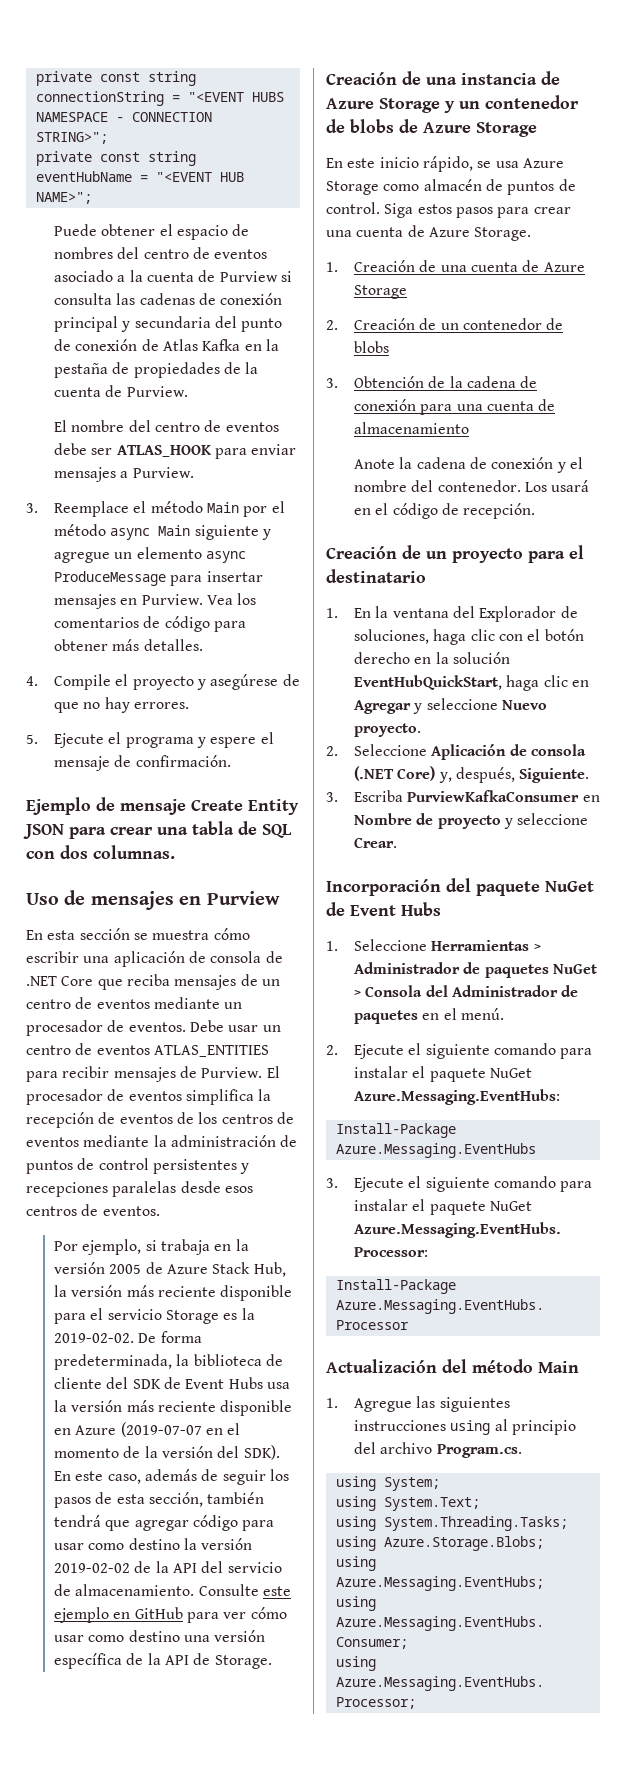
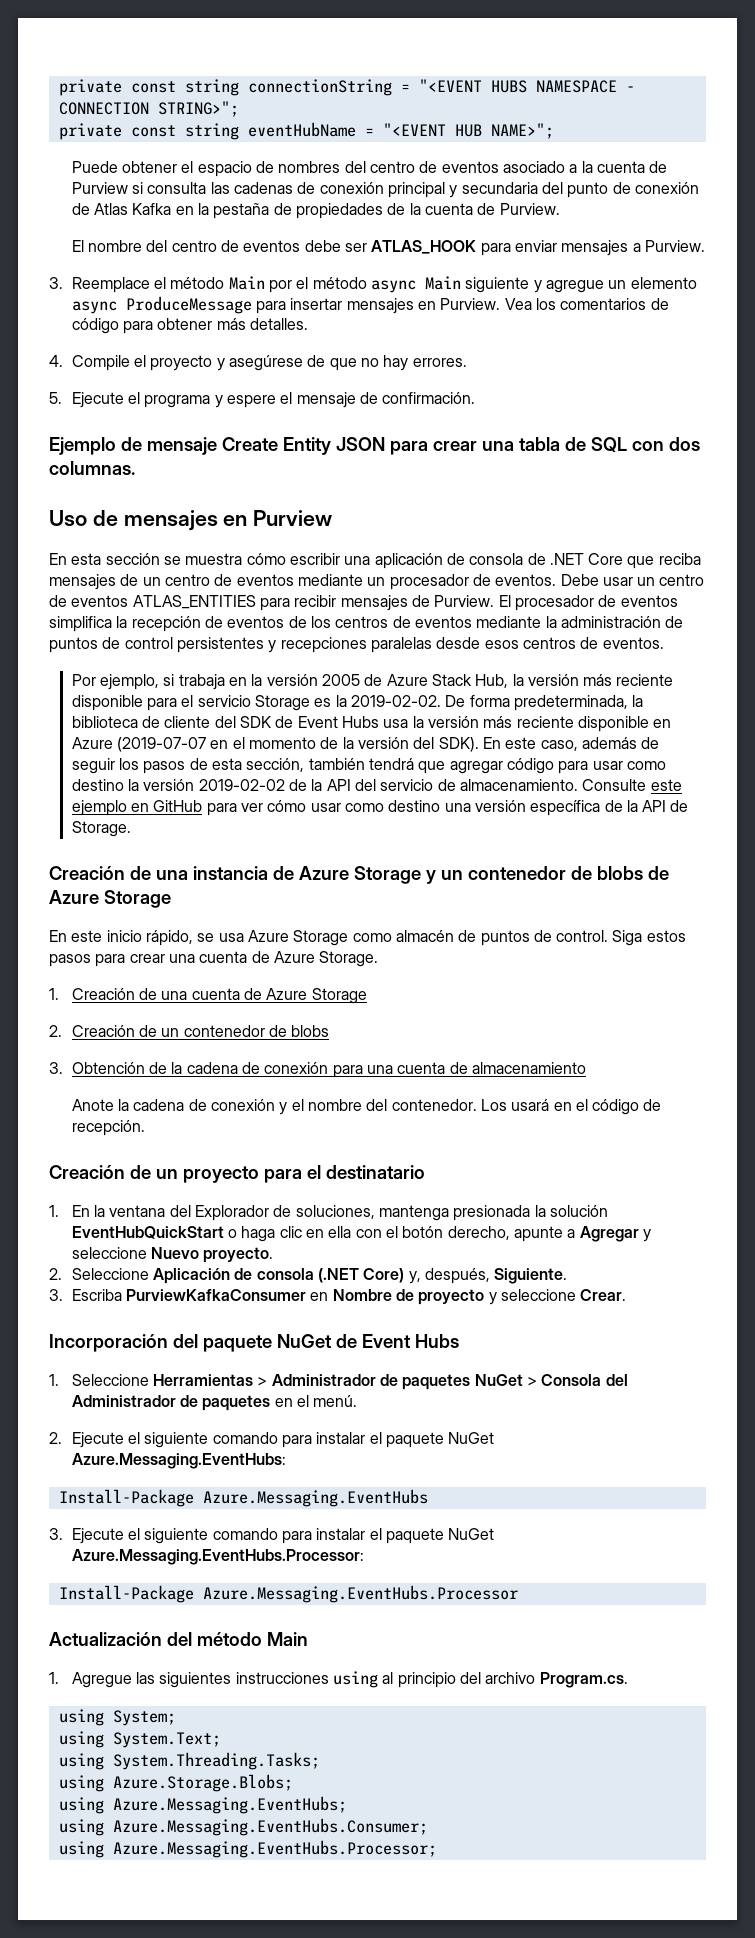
- 1. En la ventana del Explorador de soluciones, haga clic con el botón derecho en la solución EventHubQuickStart, haga clic en Agregar y seleccione Nuevo proyecto.
+ 1. En la ventana del Explorador de soluciones, mantenga presionada la solución EventHubQuickStart o haga clic en ella con el botón derecho, apunte a Agregar y seleccione Nuevo proyecto.

